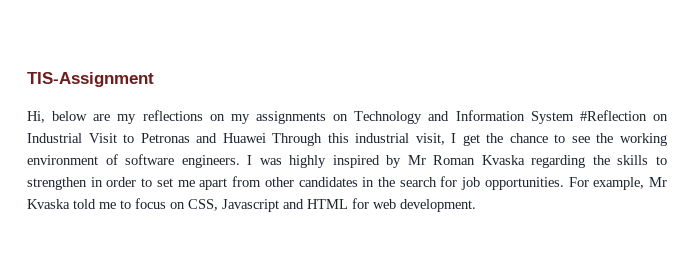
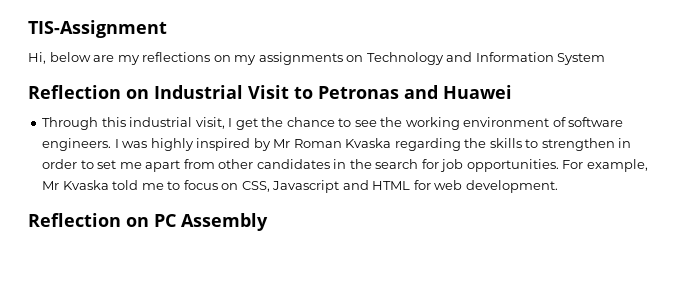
- Hi, below are my reflections on my assignments on Technology and Information System #Reflection on Industrial Visit to Petronas and Huawei Through this industrial visit, I get the chance to see the working environment of software engineers.
+ Hi, below are my reflections on my assignments on Technology and Information System
+ Reflection on Industrial Visit to Petronas and Huawei
+ Through this industrial visit, I get the chance to see the working environment of software engineers.
+ Reflection on PC Assembly

